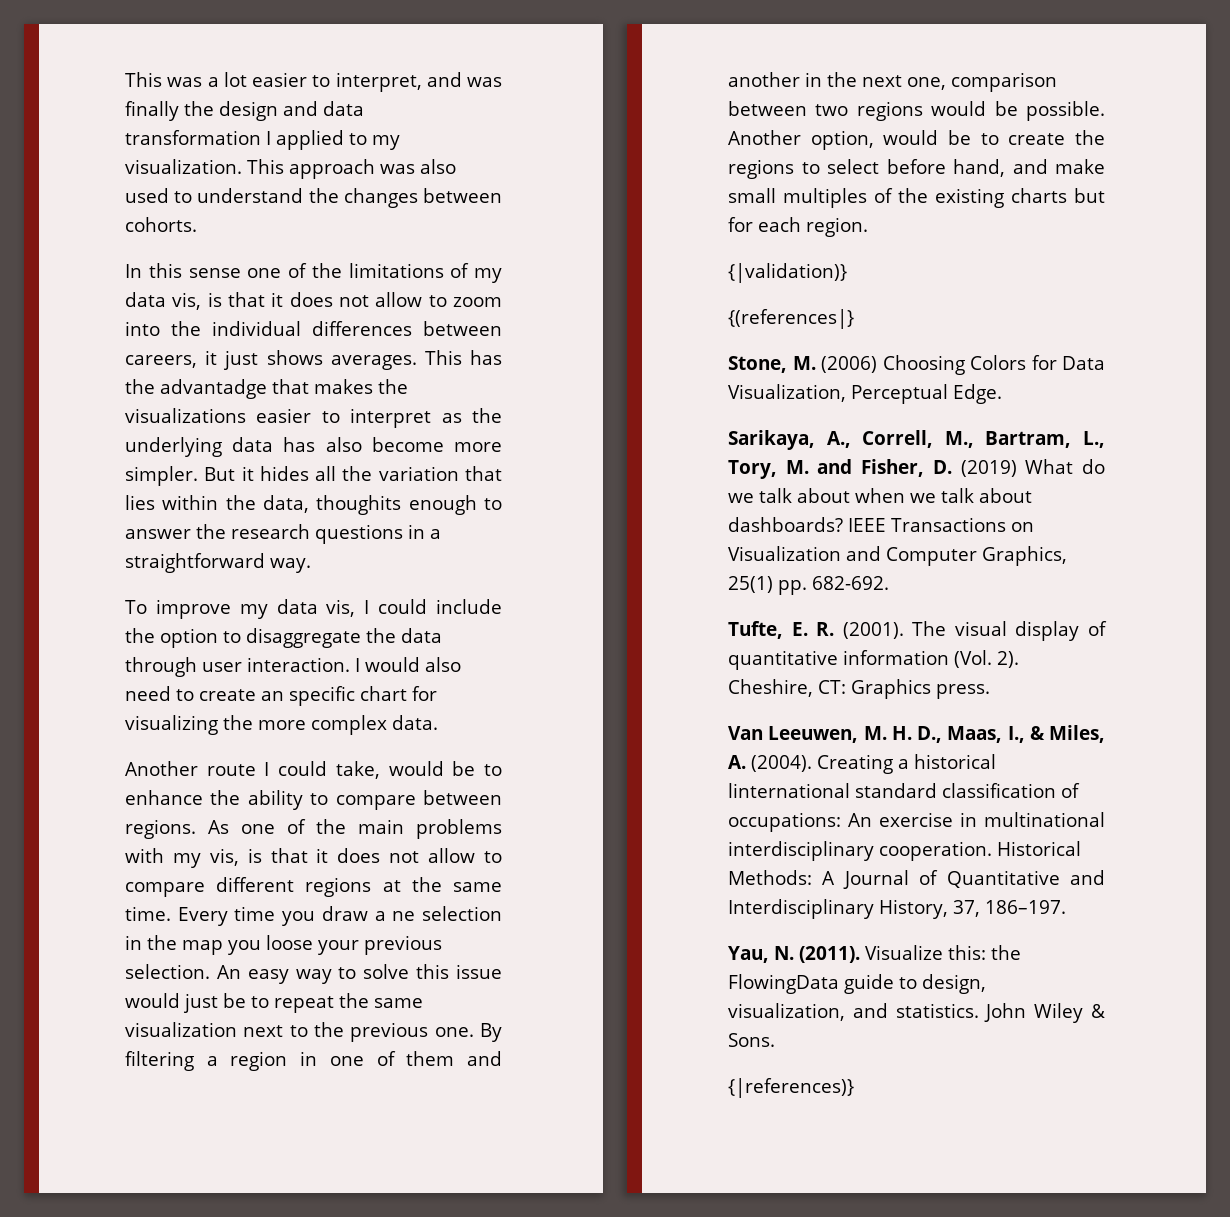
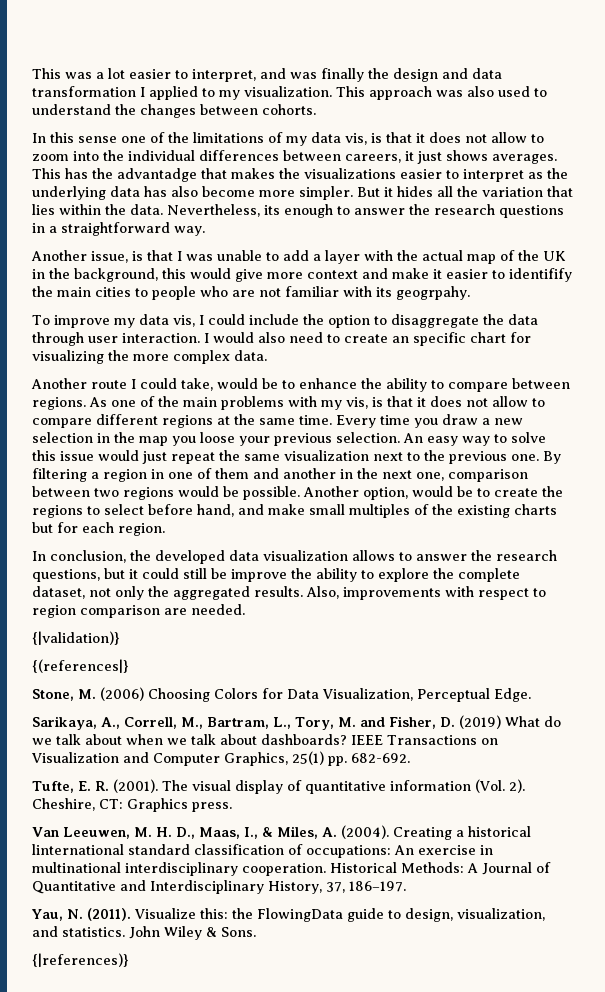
- But it hides all the variation that lies within the data, thoughits enough to answer the research questions in a straightforward way.
+ But it hides all the variation that lies within the data. Nevertheless, its enough to answer the research questions in a straightforward way.
+ Another issue, is that I was unable to add a layer with the actual map of the UK in the background, this would give more context and make it easier to identifify the main cities to people who are not familiar with its geogrpahy.
- Every time you draw a ne selection in the map you loose your previous selection.
+ Every time you draw a new selection in the map you loose your previous selection.
- An easy way to solve this issue would just be to repeat the same visualization next to the previous one.
+ An easy way to solve this issue would just repeat the same visualization next to the previous one.
+ In conclusion, the developed data visualization allows to answer the research questions, but it could still be improve the ability to explore the complete dataset, not only the aggregated results. Also, improvements with respect to region comparison are needed.

